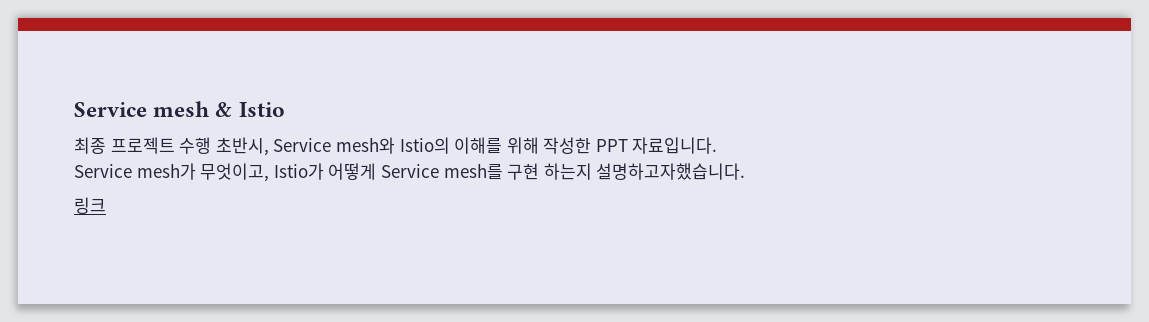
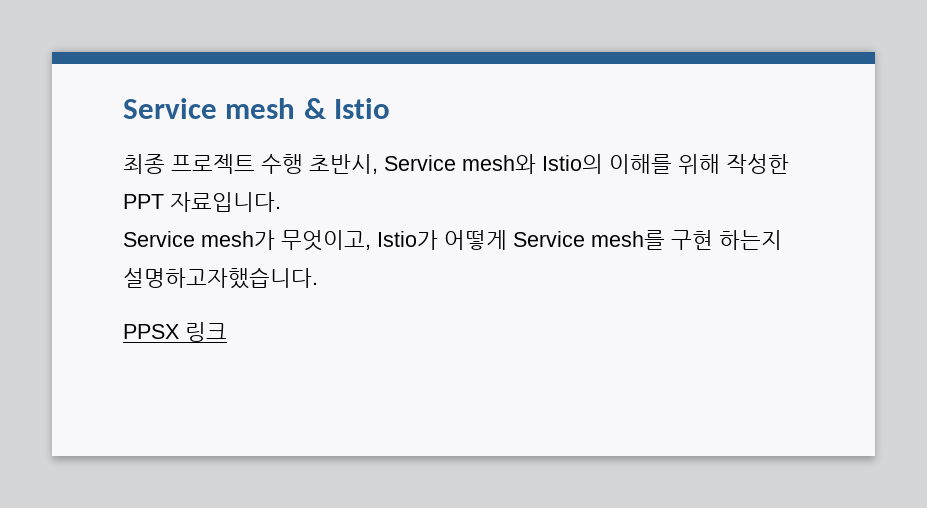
- 링크
+ PPSX 링크

